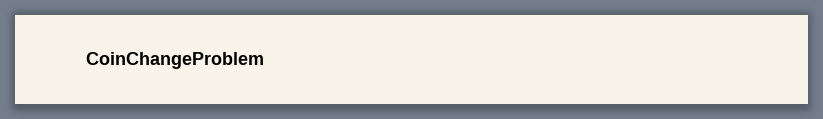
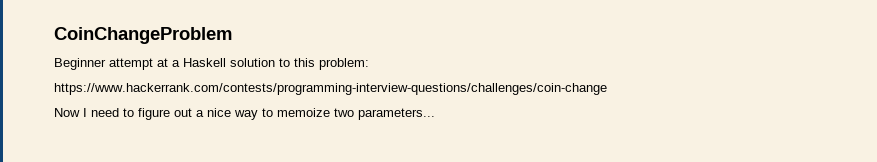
+ Beginner attempt at a Haskell solution to this problem:
+ https://www.hackerrank.com/contests/programming-interview-questions/challenges/coin-change
+ Now I need to figure out a nice way to memoize two parameters...

